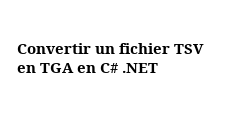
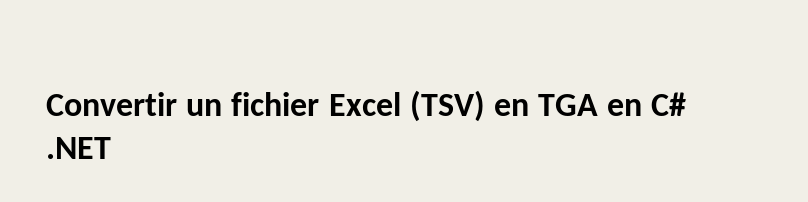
- Convertir un fichier TSV en TGA en C# .NET
+ Convertir un fichier Excel (TSV) en TGA en C# .NET

